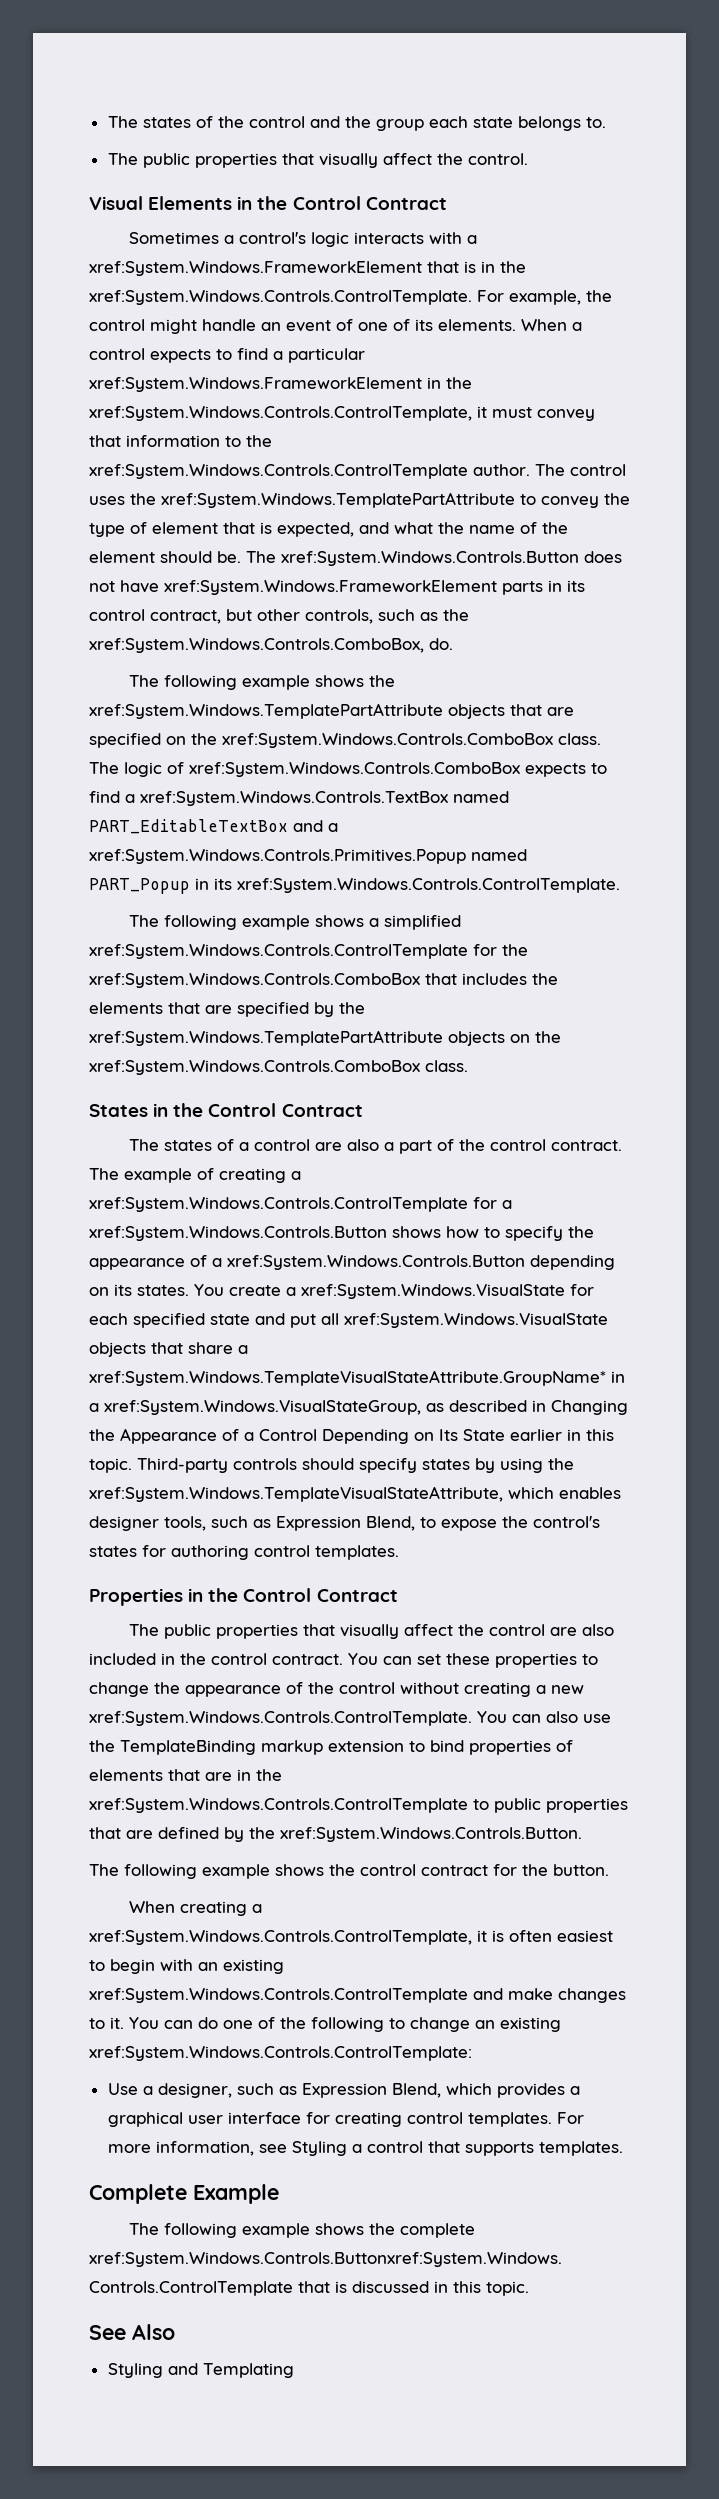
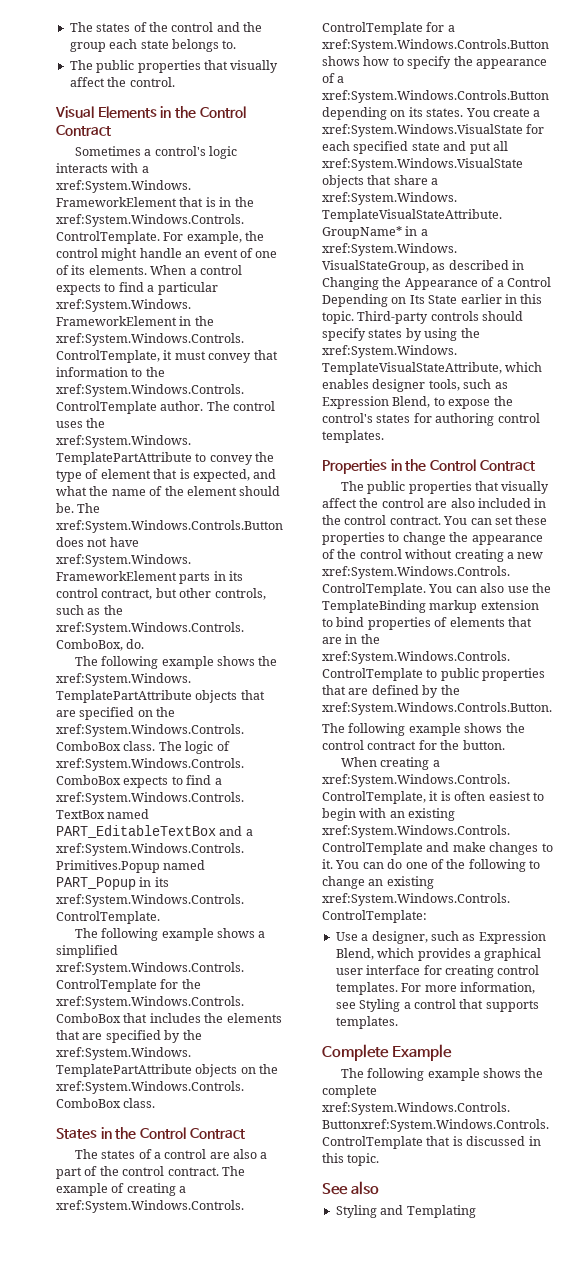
- See Also
+ See also

